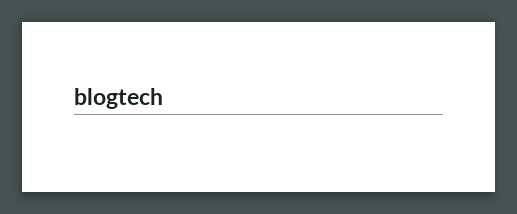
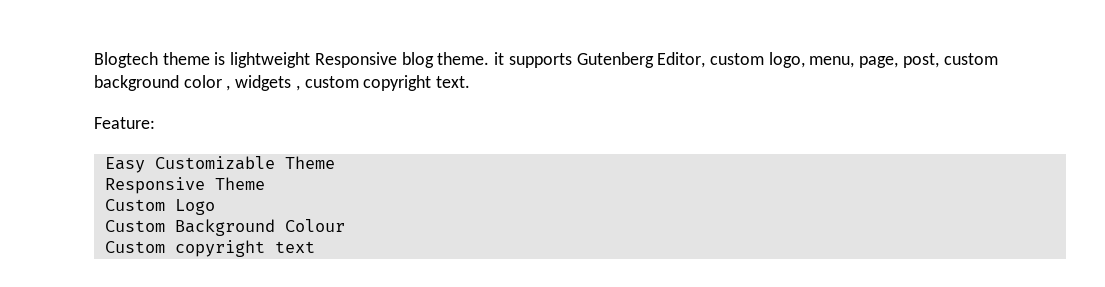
- blogtech
+ Blogtech theme is lightweight Responsive blog theme. it supports Gutenberg Editor, custom logo, menu, page, post, custom background color , widgets , custom copyright text.
+ Feature:
+ Easy Customizable Theme
+ Responsive Theme
+ Custom Logo
+ Custom Background Colour
+ Custom copyright text

